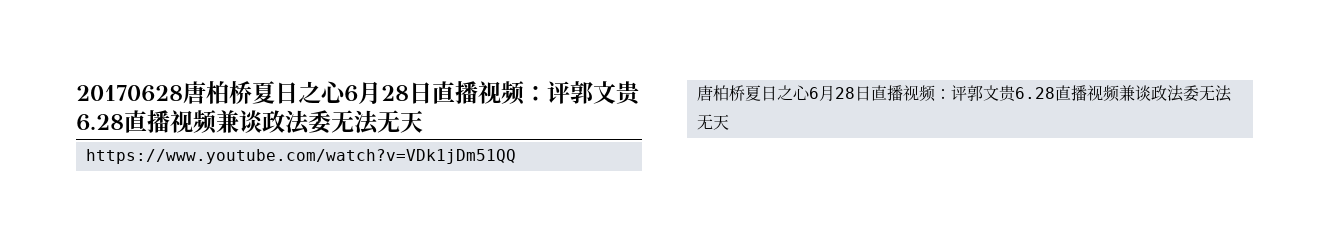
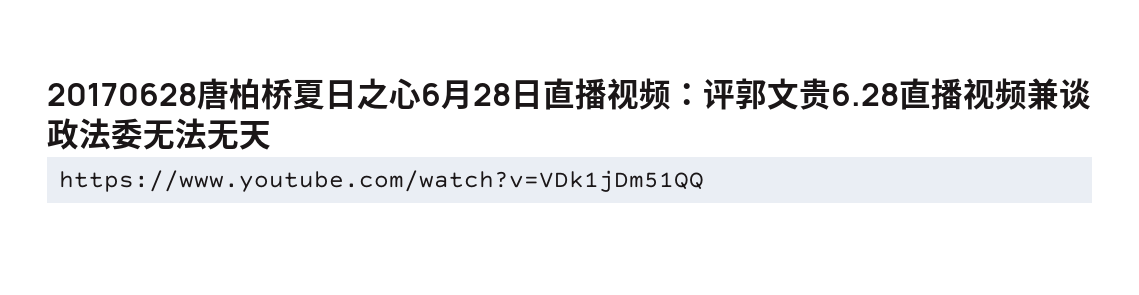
  https://www.youtube.com/watch?v=VDk1jDm51QQ
- 唐柏桥夏日之心6月28日直播视频：评郭文贵6.28直播视频兼谈政法委无法无天

